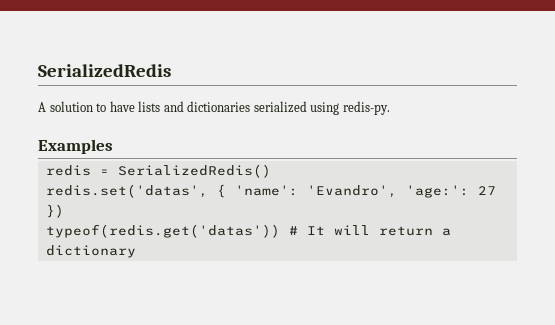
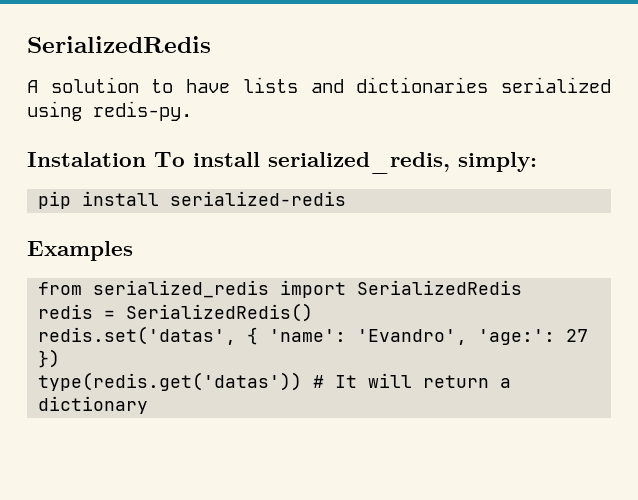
+ Instalation To install serialized_redis, simply:
+ pip install serialized-redis
  Examples
+ from serialized_redis import SerializedRedis
- typeof(redis.get('datas')) # It will return a dictionary
+ type(redis.get('datas')) # It will return a dictionary

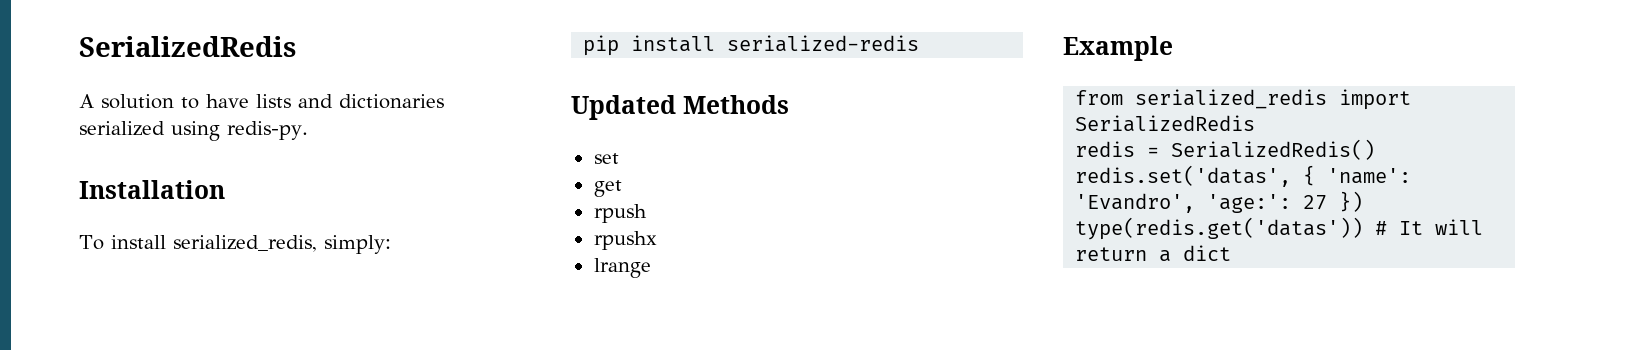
- Instalation To install serialized_redis, simply:
+ Installation
+ To install serialized_redis, simply:
- Examples
+ Updated Methods
+ set
+ get
+ rpush
+ rpushx
+ lrange
+ Example
- type(redis.get('datas')) # It will return a dictionary
+ type(redis.get('datas')) # It will return a dict

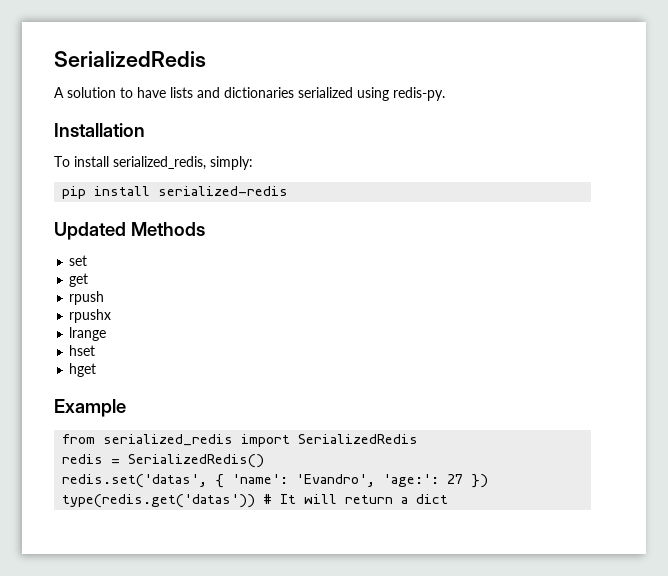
+ hset
+ hget

